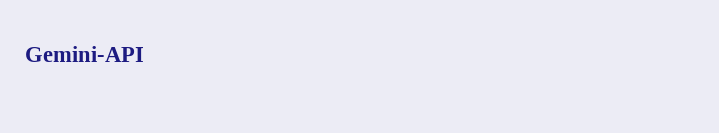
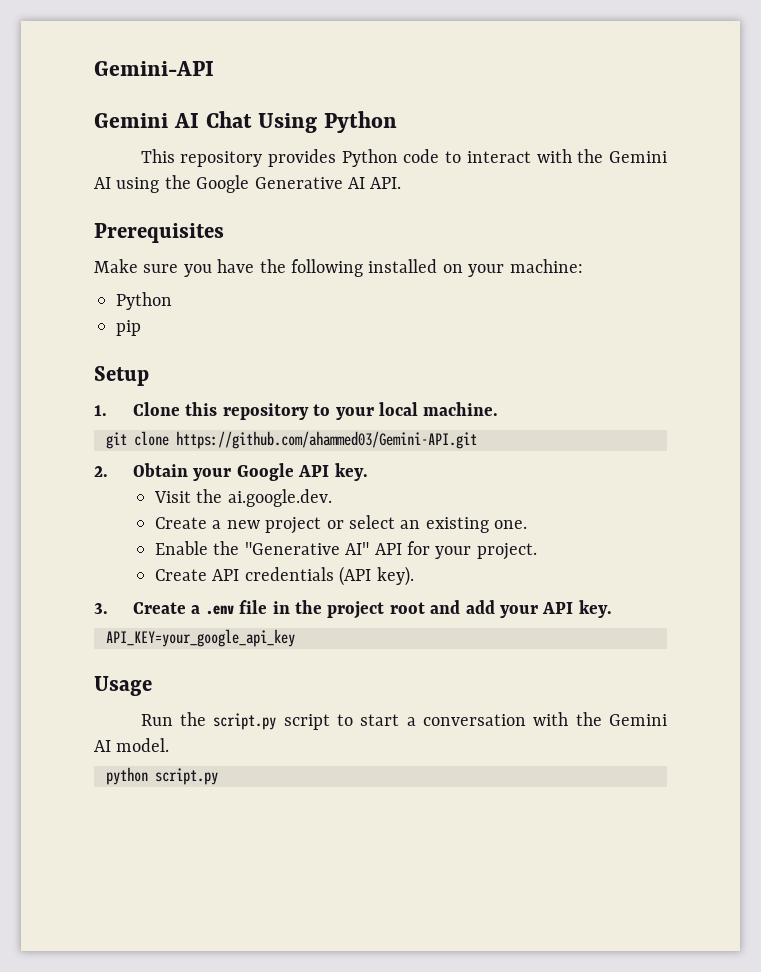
+ Gemini AI Chat Using Python
+ This repository provides Python code to interact with the Gemini AI using the Google Generative AI API.
+ Prerequisites
+ Make sure you have the following installed on your machine:
+ Python
+ pip
+ Setup
+ 1. Clone this repository to your local machine.
+ git clone https://github.com/ahammed03/Gemini-API.git
+ 2. Obtain your Google API key.
+ Visit the ai.google.dev.
+ Create a new project or select an existing one.
+ Enable the "Generative AI" API for your project.
+ Create API credentials (API key).
+ 3. Create a .env file in the project root and add your API key.
+ API_KEY=your_google_api_key
+ Usage
+ Run the script.py script to start a conversation with the Gemini AI model.
+ python script.py

